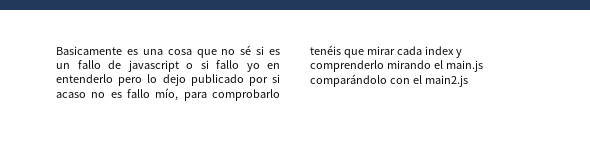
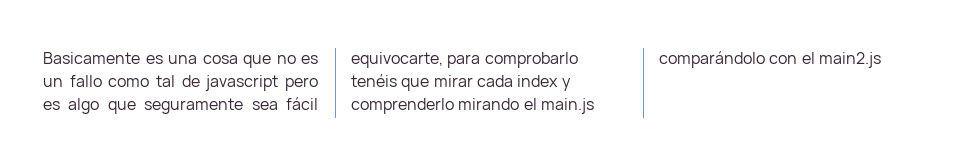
- Basicamente es una cosa que no sé si es un fallo de javascript o si fallo yo en entenderlo pero lo dejo publicado por si acaso no es fallo mío, para comprobarlo tenéis que mirar cada index y comprenderlo mirando el main.js comparándolo con el main2.js
+ Basicamente es una cosa que no es un fallo como tal de javascript pero es algo que seguramente sea fácil equivocarte, para comprobarlo tenéis que mirar cada index y comprenderlo mirando el main.js comparándolo con el main2.js

